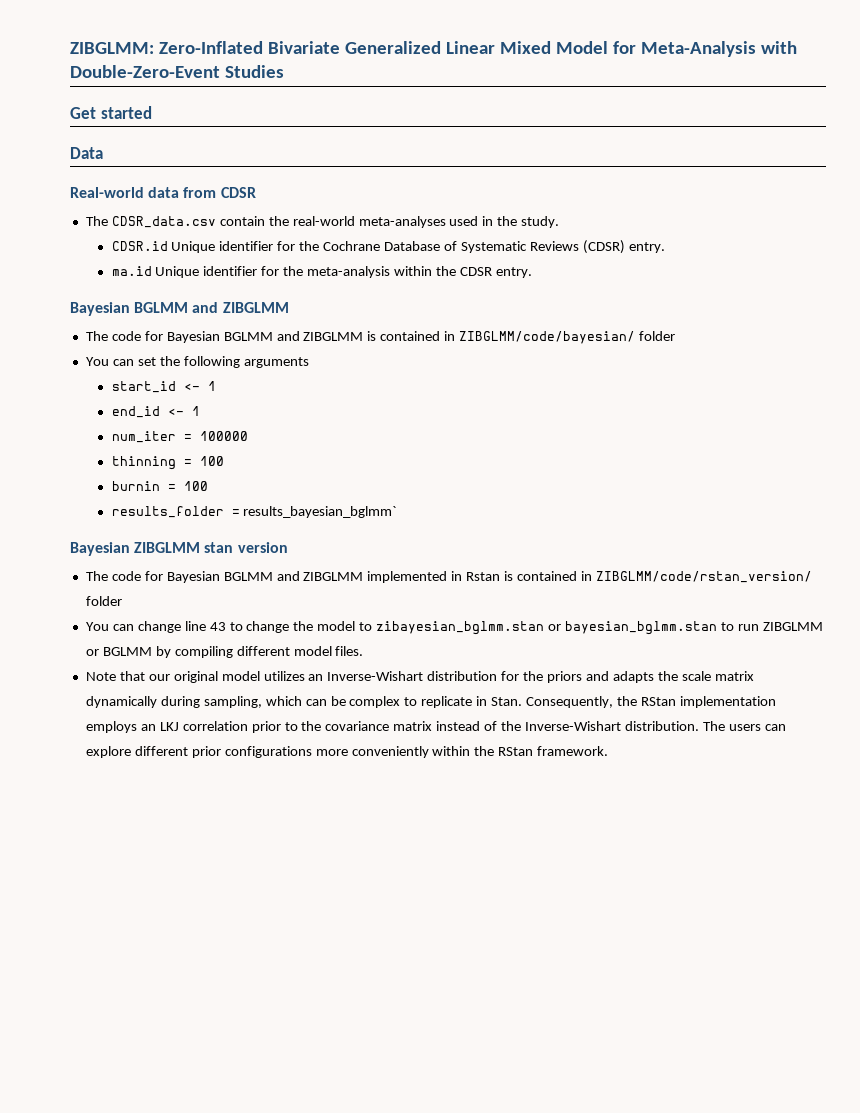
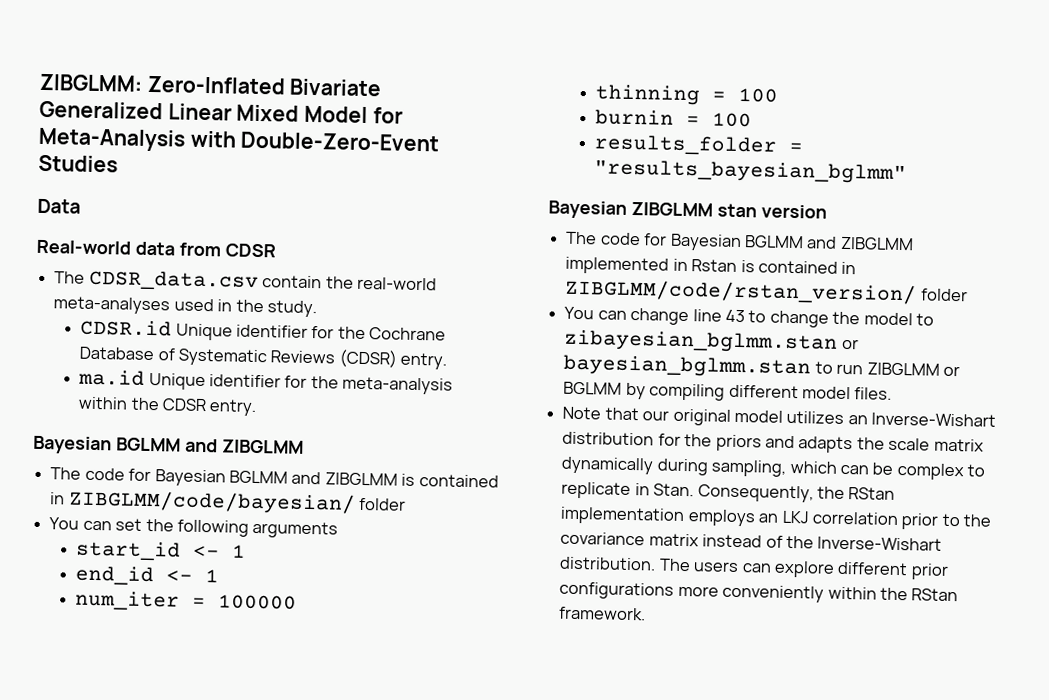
- Get started
- results_folder = results_bayesian_bglmm`
+ results_folder = "results_bayesian_bglmm"

